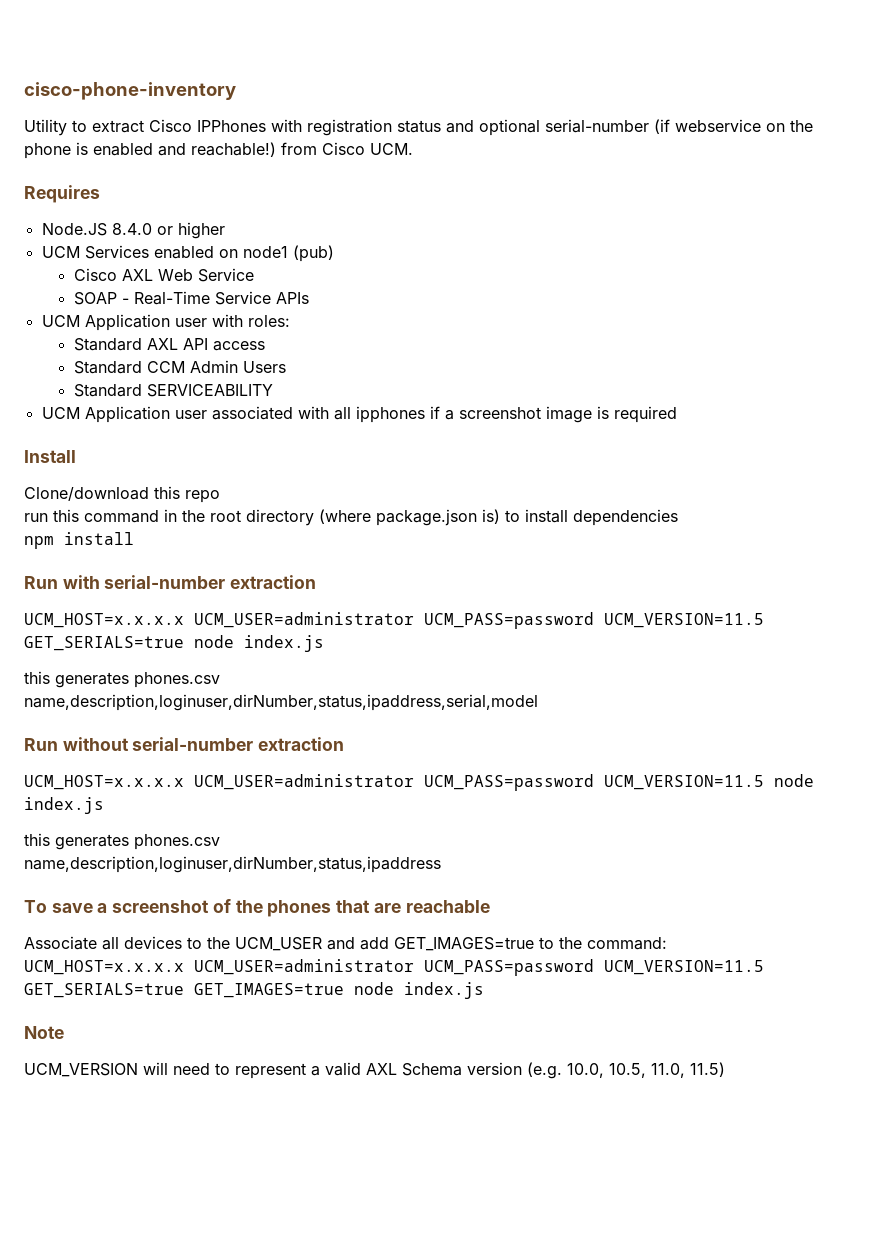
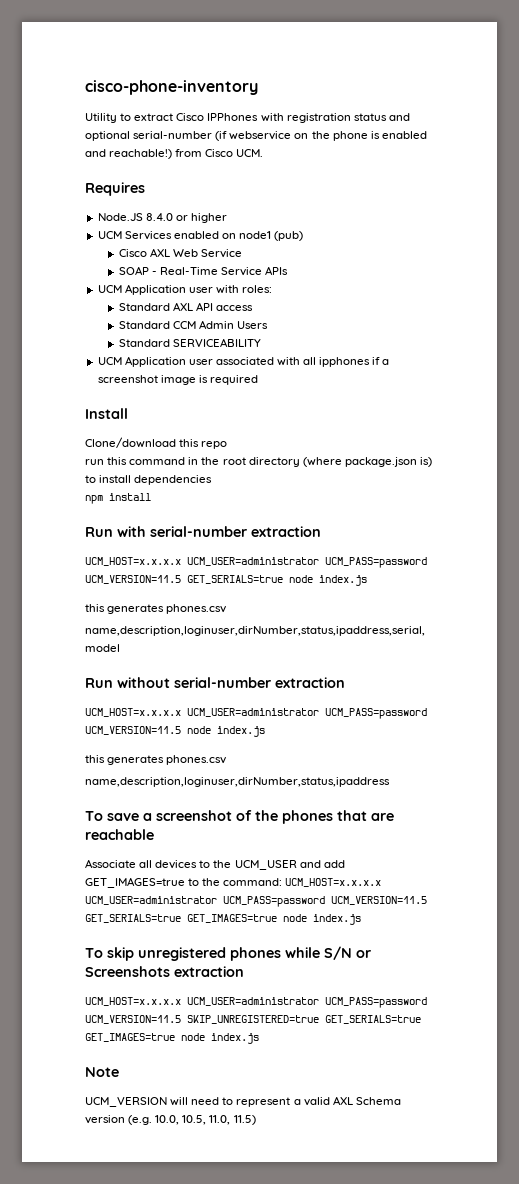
+ To skip unregistered phones while S/N or Screenshots extraction
+ UCM_HOST=x.x.x.x UCM_USER=administrator UCM_PASS=password UCM_VERSION=11.5 SKIP_UNREGISTERED=true GET_SERIALS=true GET_IMAGES=true node index.js

